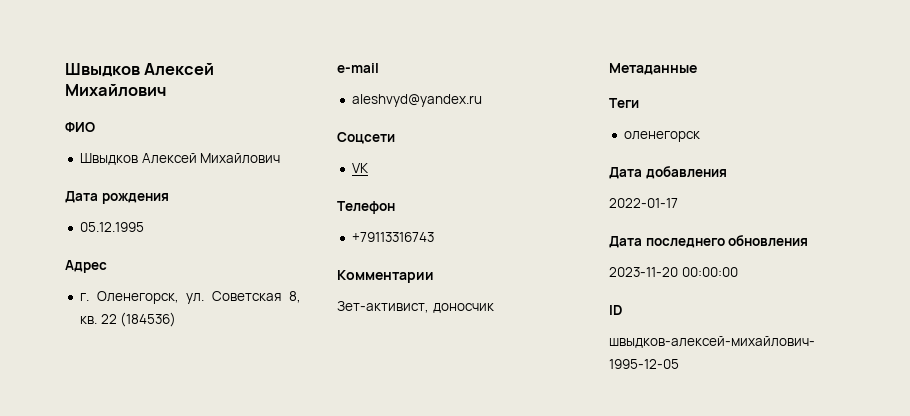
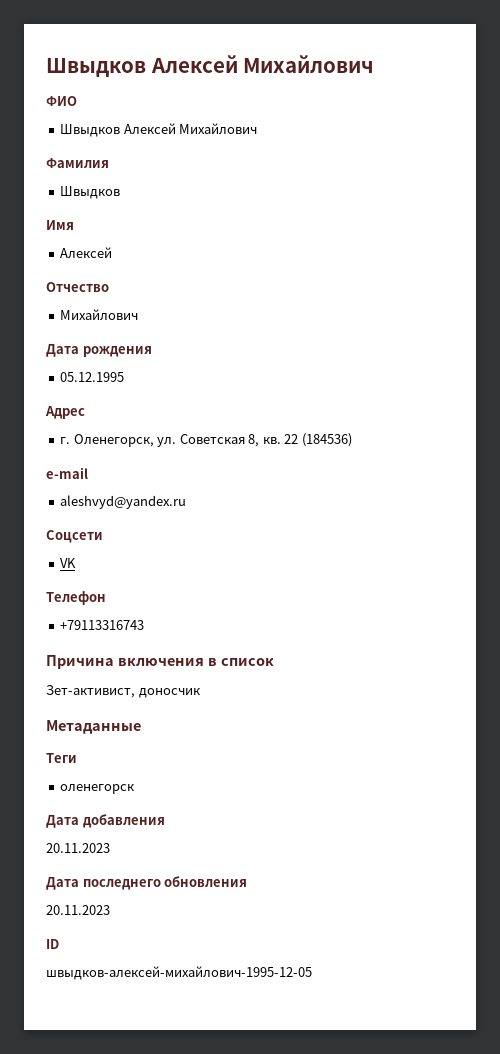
+ Фамилия
+ Швыдков
+ Имя
+ Алексей
+ Отчество
+ Михайлович
- Комментарии
+ Причина включения в список
  Дата добавления
- 2022-01-17
+ 20.11.2023
  Дата последнего обновления
- 2023-11-20 00:00:00
+ 20.11.2023

